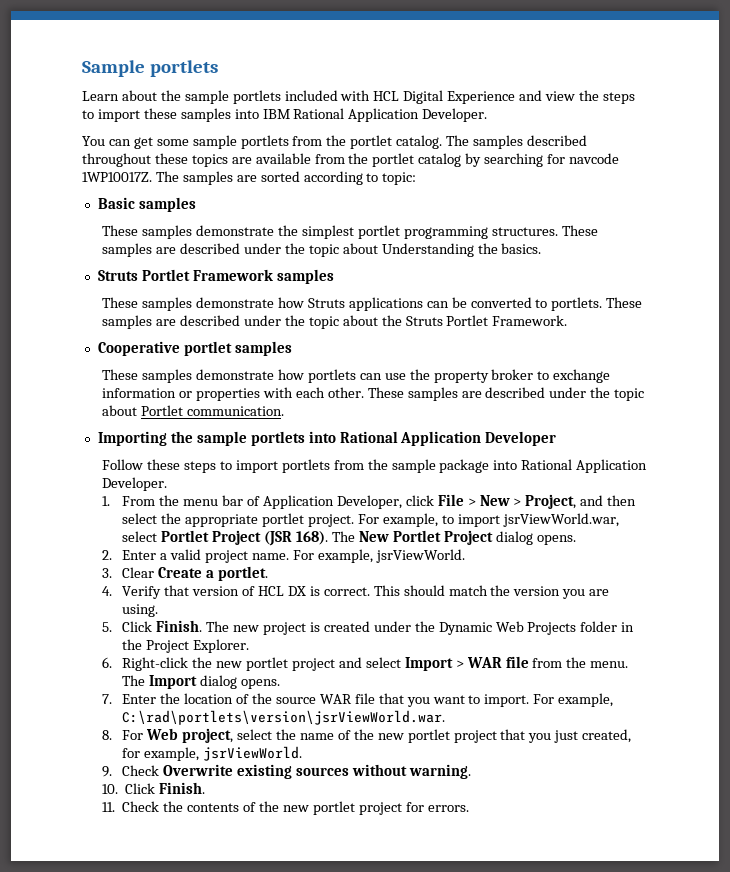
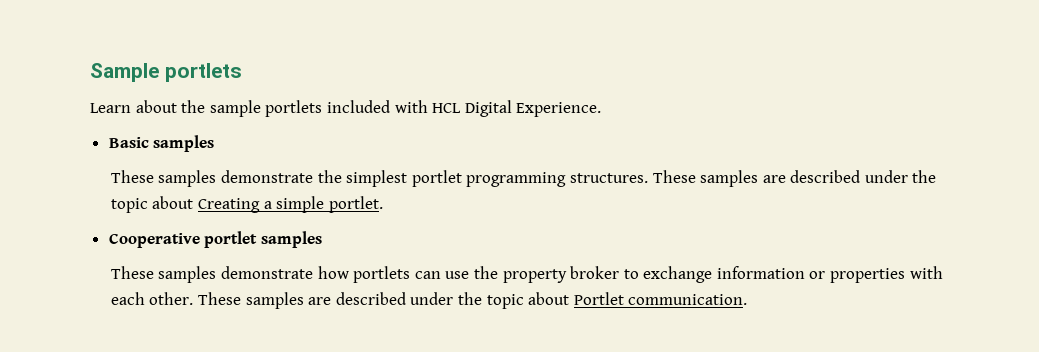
- Learn about the sample portlets included with HCL Digital Experience and view the steps to import these samples into IBM Rational Application Developer.
- You can get some sample portlets from the portlet catalog. The samples described throughout these topics are available from the portlet catalog by searching for navcode 1WP10017Z. The samples are sorted according to topic:
+ Learn about the sample portlets included with HCL Digital Experience.
- These samples are described under the topic about Understanding the basics.
- Struts Portlet Framework samples
- These samples demonstrate how Struts applications can be converted to portlets. These samples are described under the topic about the Struts Portlet Framework.
+ These samples are described under the topic about Creating a simple portlet.
- Importing the sample portlets into Rational Application Developer
- Follow these steps to import portlets from the sample package into Rational Application Developer.
- 1. From the menu bar of Application Developer, click File > New > Project, and then select the appropriate portlet project. For example, to import jsrViewWorld.war, select Portlet Project (JSR 168). The New Portlet Project dialog opens.
- 2. Enter a valid project name. For example, jsrViewWorld.
- 3. Clear Create a portlet.
- 4. Verify that version of HCL DX is correct. This should match the version you are using.
- 5. Click Finish. The new project is created under the Dynamic Web Projects folder in the Project Explorer.
- 6. Right-click the new portlet project and select Import > WAR file from the menu. The Import dialog opens.
- 7. Enter the location of the source WAR file that you want to import. For example, C:\rad\portlets\version\jsrViewWorld.war.
- 8. For Web project, select the name of the new portlet project that you just created, for example, jsrViewWorld.
- 9. Check Overwrite existing sources without warning.
- 10. Click Finish.
- 11. Check the contents of the new portlet project for errors.

